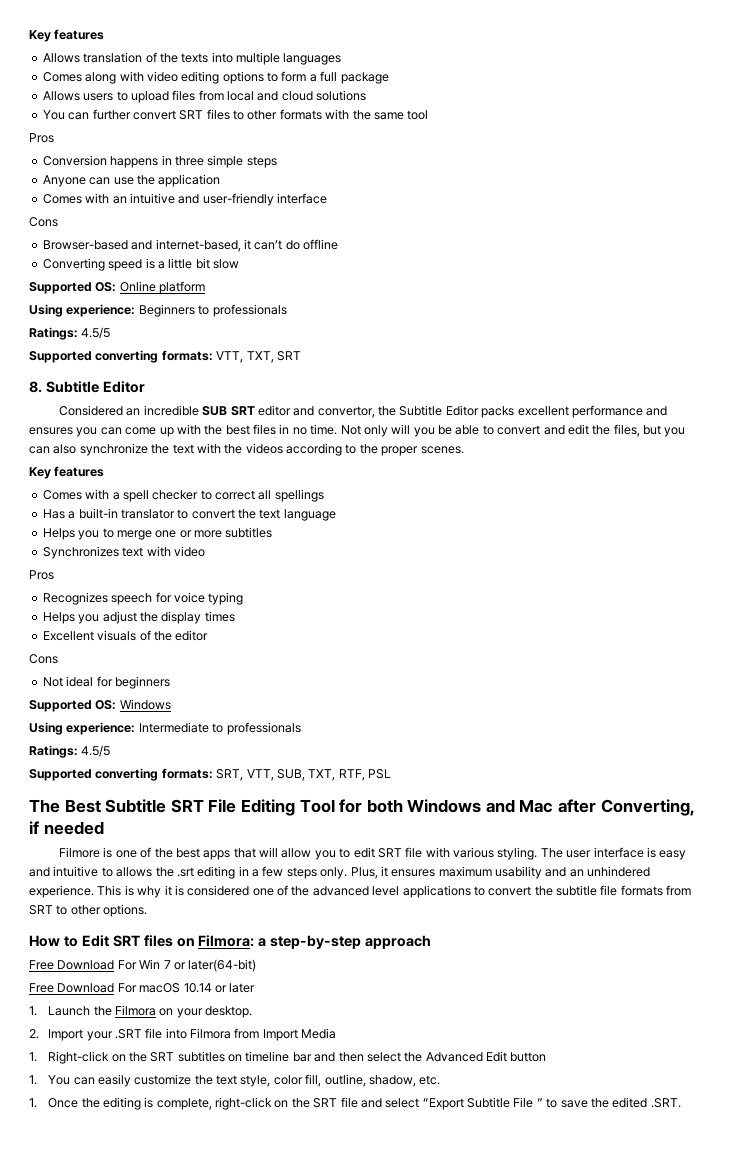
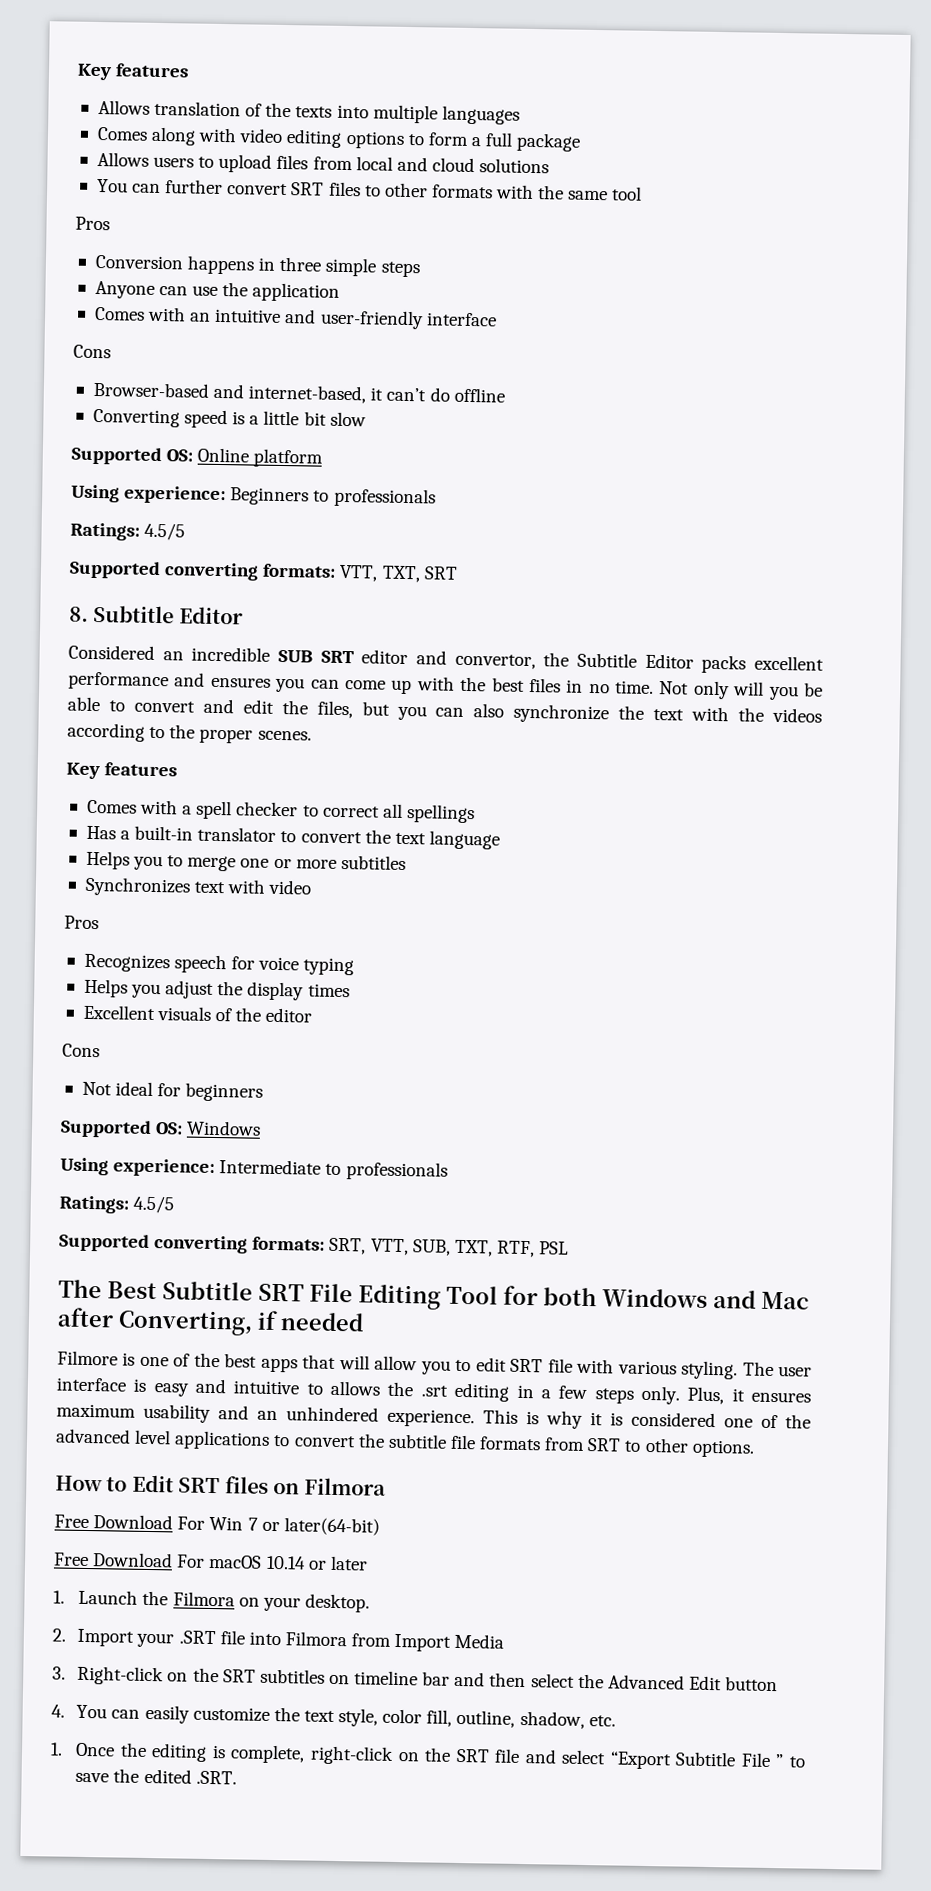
- How to Edit SRT files on Filmora: a step-by-step approach
+ How to Edit SRT files on Filmora
- 1. Right-click on the SRT subtitles on timeline bar and then select the Advanced Edit button
+ 3. Right-click on the SRT subtitles on timeline bar and then select the Advanced Edit button
- 1. You can easily customize the text style, color fill, outline, shadow, etc.
+ 4. You can easily customize the text style, color fill, outline, shadow, etc.

